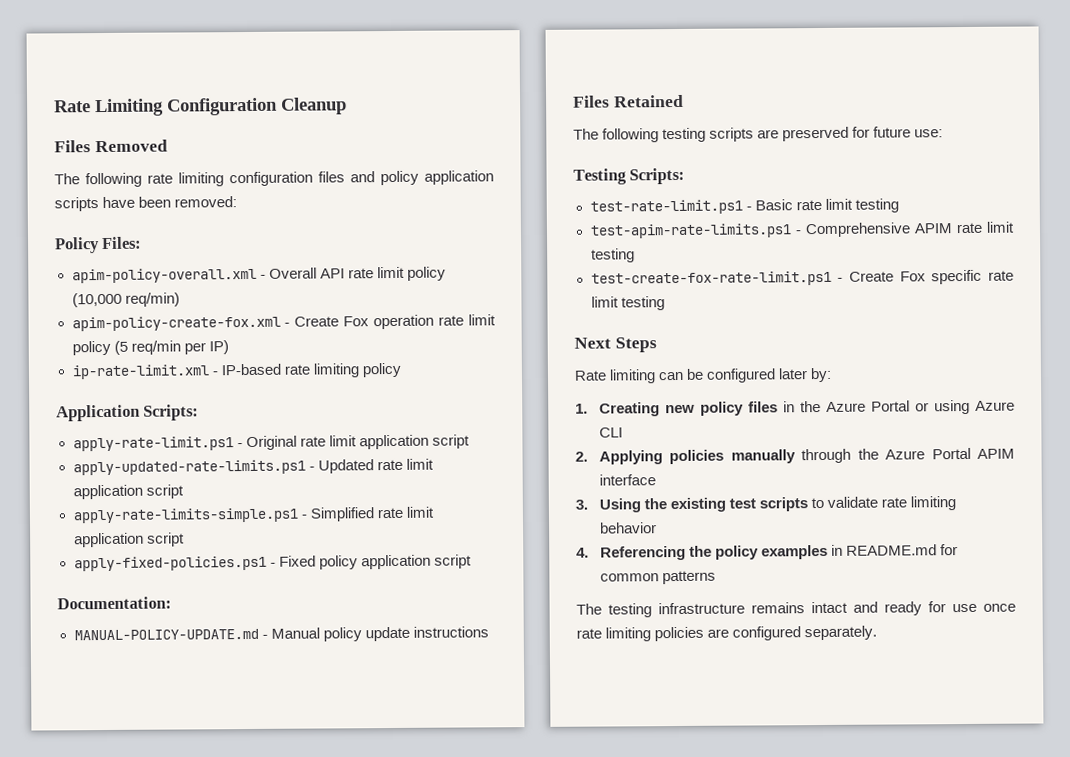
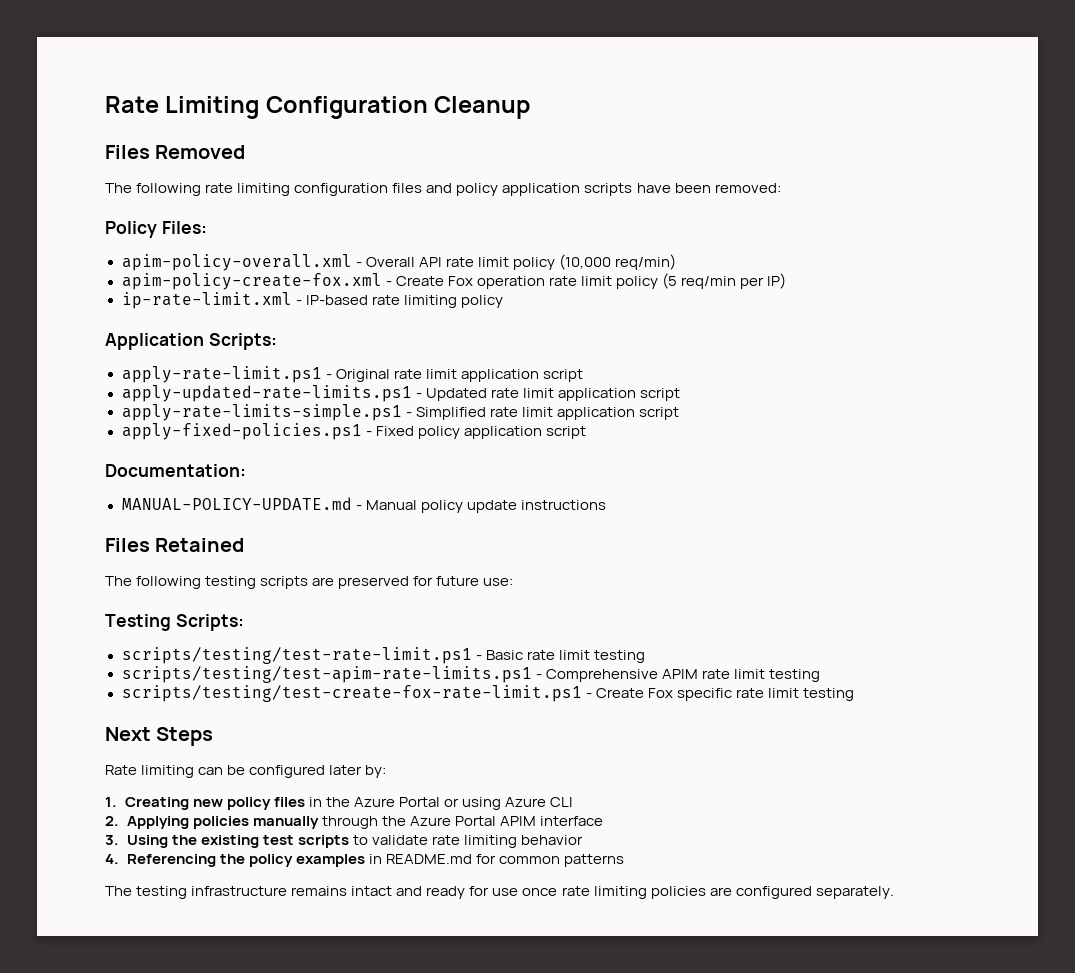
- test-rate-limit.ps1 - Basic rate limit testing
+ scripts/testing/test-rate-limit.ps1 - Basic rate limit testing
- test-apim-rate-limits.ps1 - Comprehensive APIM rate limit testing
+ scripts/testing/test-apim-rate-limits.ps1 - Comprehensive APIM rate limit testing
- test-create-fox-rate-limit.ps1 - Create Fox specific rate limit testing
+ scripts/testing/test-create-fox-rate-limit.ps1 - Create Fox specific rate limit testing

